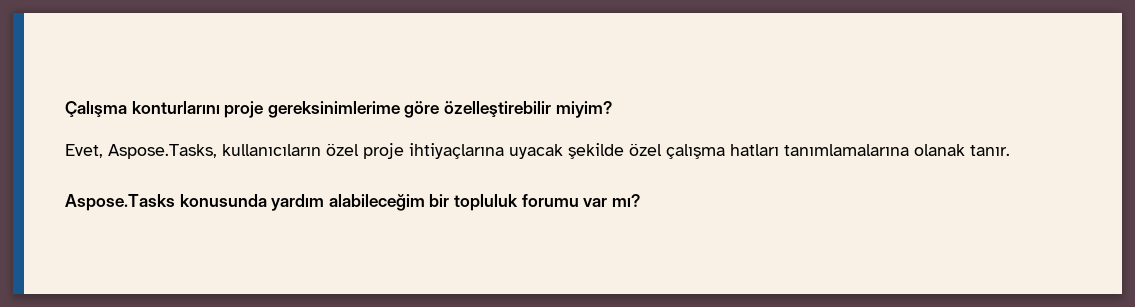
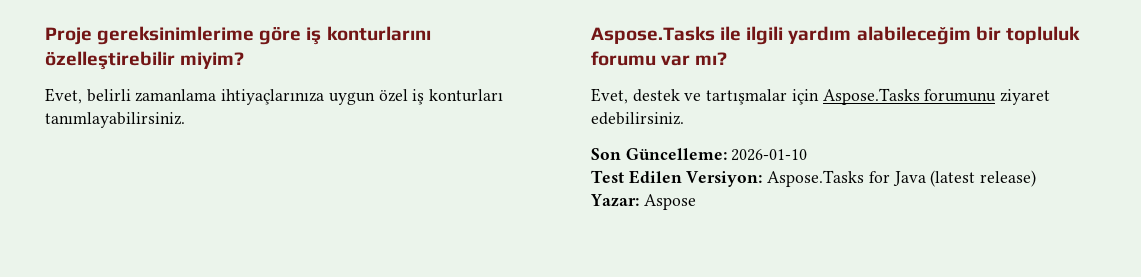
- Çalışma konturlarını proje gereksinimlerime göre özelleştirebilir miyim?
- Evet, Aspose.Tasks, kullanıcıların özel proje ihtiyaçlarına uyacak şekilde özel çalışma hatları tanımlamalarına olanak tanır.
- Aspose.Tasks konusunda yardım alabileceğim bir topluluk forumu var mı?
+ Proje gereksinimlerime göre iş konturlarını özelleştirebilir miyim?
+ Evet, belirli zamanlama ihtiyaçlarınıza uygun özel iş konturları tanımlayabilirsiniz.
+ Aspose.Tasks ile ilgili yardım alabileceğim bir topluluk forumu var mı?
+ Evet, destek ve tartışmalar için Aspose.Tasks forumunu ziyaret edebilirsiniz.
+ Son Güncelleme: 2026-01-10
+ Test Edilen Versiyon: Aspose.Tasks for Java (latest release)
+ Yazar: Aspose

